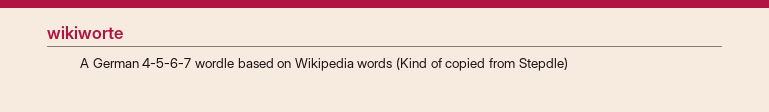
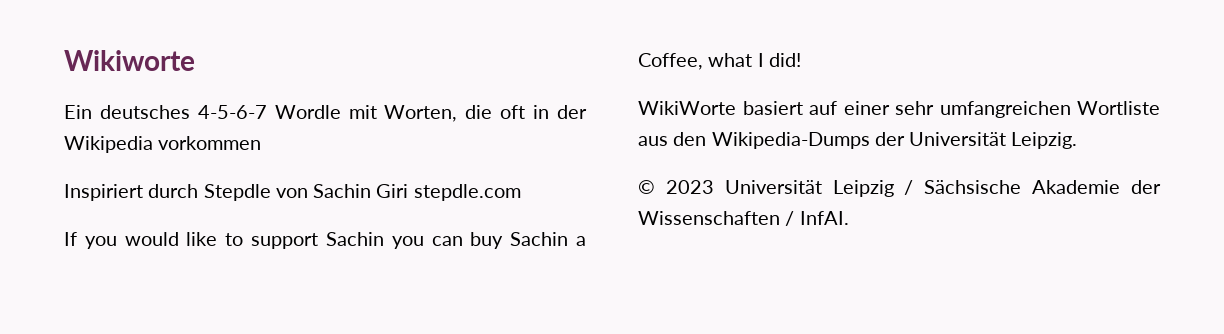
- wikiworte
- A German 4-5-6-7 wordle based on Wikipedia words (Kind of copied from Stepdle)
+ Wikiworte
+ Ein deutsches 4-5-6-7 Wordle mit Worten, die oft in der Wikipedia vorkommen
+ Inspiriert durch Stepdle von Sachin Giri stepdle.com
+ If you would like to support Sachin you can buy Sachin a Coffee, what I did!
+ WikiWorte basiert auf einer sehr umfangreichen Wortliste aus den Wikipedia-Dumps der Universität Leipzig.
+ © 2023 Universität Leipzig / Sächsische Akademie der Wissenschaften / InfAI.

